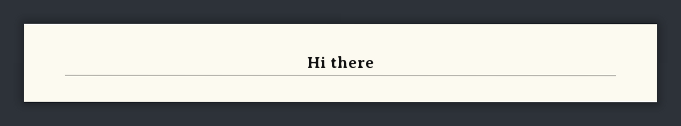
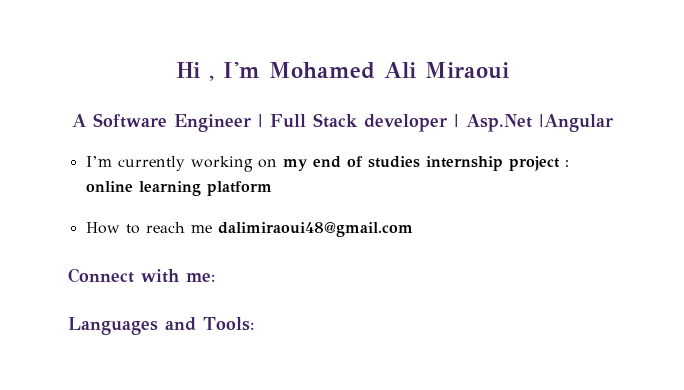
- Hi there
+ Hi , I'm Mohamed Ali Miraoui
+ A Software Engineer | Full Stack developer | Asp.Net |Angular
+ I’m currently working on my end of studies internship project : online learning platform
+ How to reach me dalimiraoui48@gmail.com
+ Connect with me:
+ Languages and Tools:

